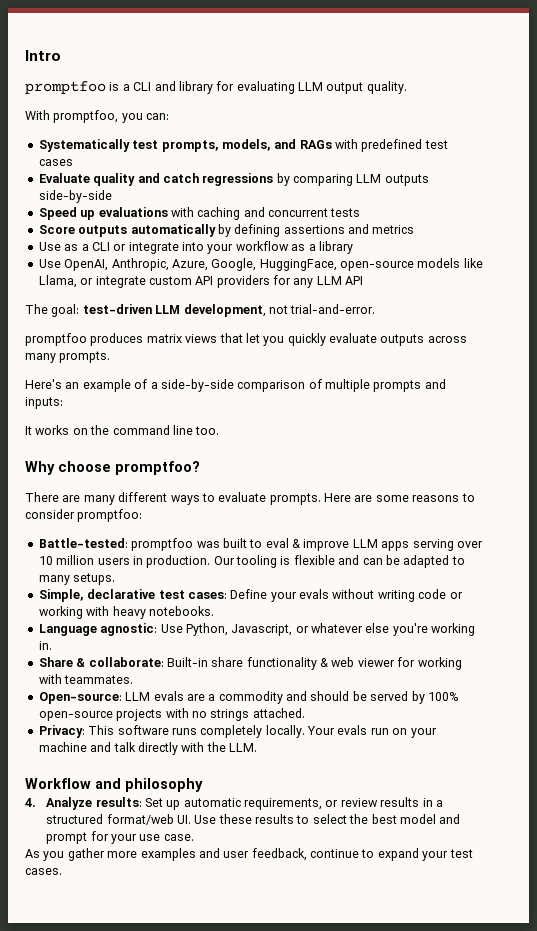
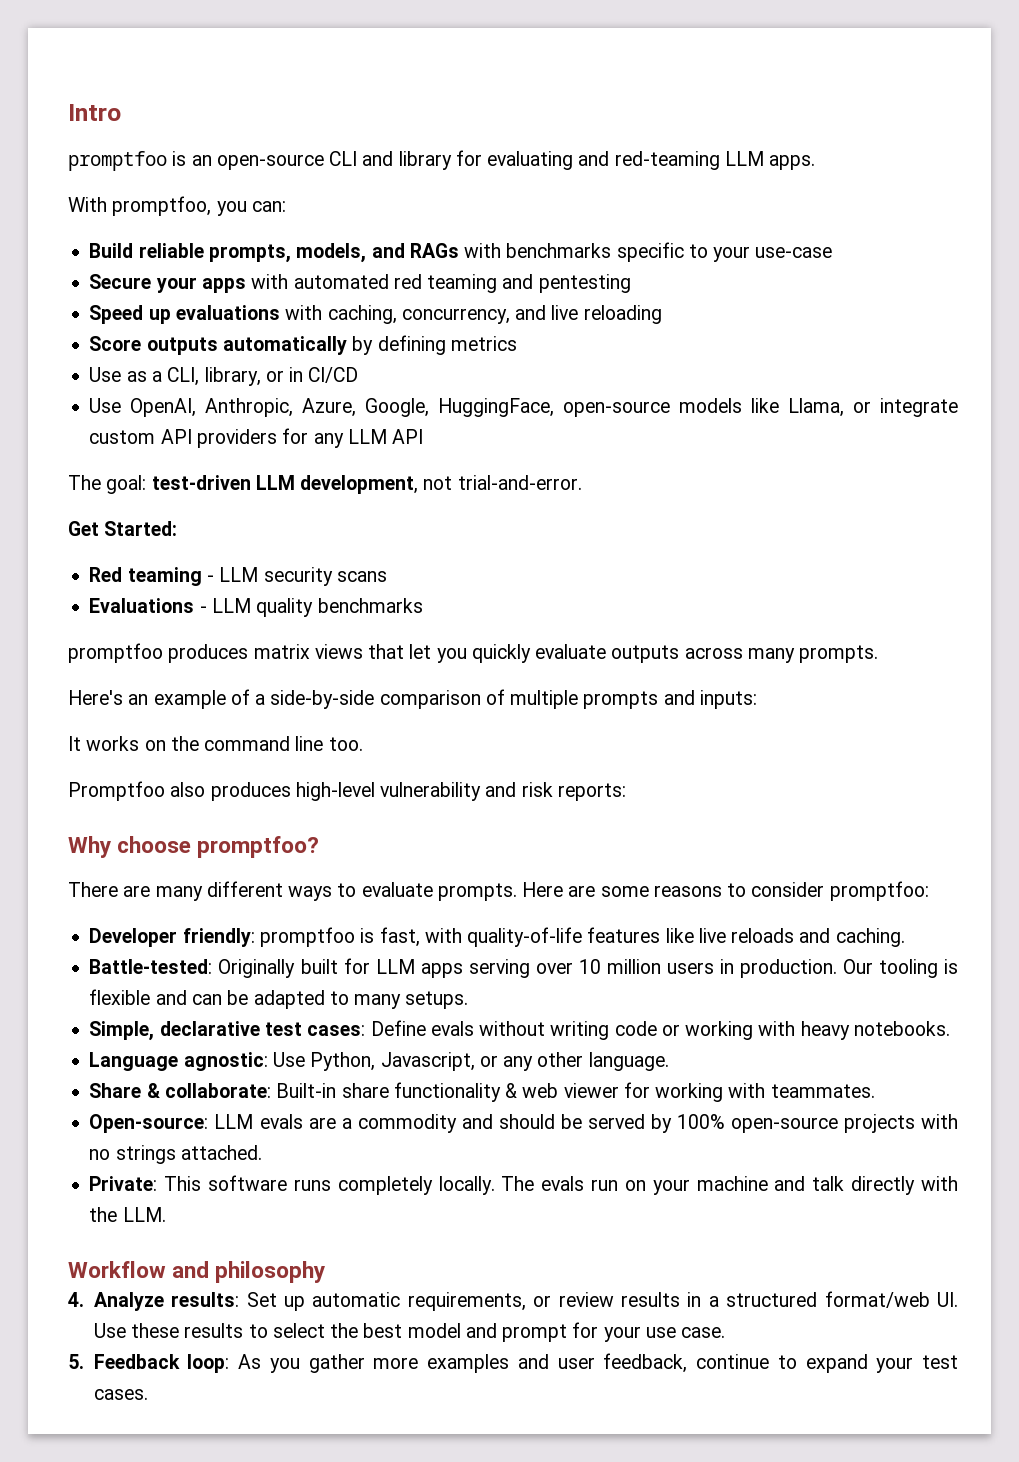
- promptfoo is a CLI and library for evaluating LLM output quality.
+ promptfoo is an open-source CLI and library for evaluating and red-teaming LLM apps.
- Systematically test prompts, models, and RAGs with predefined test cases
- Evaluate quality and catch regressions by comparing LLM outputs side-by-side
+ Build reliable prompts, models, and RAGs with benchmarks specific to your use-case
+ Secure your apps with automated red teaming and pentesting
- Speed up evaluations with caching and concurrent tests
+ Speed up evaluations with caching, concurrency, and live reloading
- Score outputs automatically by defining assertions and metrics
+ Score outputs automatically by defining metrics
- Use as a CLI or integrate into your workflow as a library
+ Use as a CLI, library, or in CI/CD
+ Get Started:
+ Red teaming - LLM security scans
+ Evaluations - LLM quality benchmarks
+ Promptfoo also produces high-level vulnerability and risk reports:
- Battle-tested: promptfoo was built to eval & improve LLM apps serving over 10 million users in production.
+ Developer friendly: promptfoo is fast, with quality-of-life features like live reloads and caching.
+ Battle-tested: Originally built for LLM apps serving over 10 million users in production.
- Simple, declarative test cases: Define your evals without writing code or working with heavy notebooks.
+ Simple, declarative test cases: Define evals without writing code or working with heavy notebooks.
- Language agnostic: Use Python, Javascript, or whatever else you're working in.
+ Language agnostic: Use Python, Javascript, or any other language.
- Privacy: This software runs completely locally.
+ Private: This software runs completely locally.
- Your evals run on your machine and talk directly with the LLM.
+ The evals run on your machine and talk directly with the LLM.
- As you gather more examples and user feedback, continue to expand your test cases.
+ 5. Feedback loop: As you gather more examples and user feedback, continue to expand your test cases.

